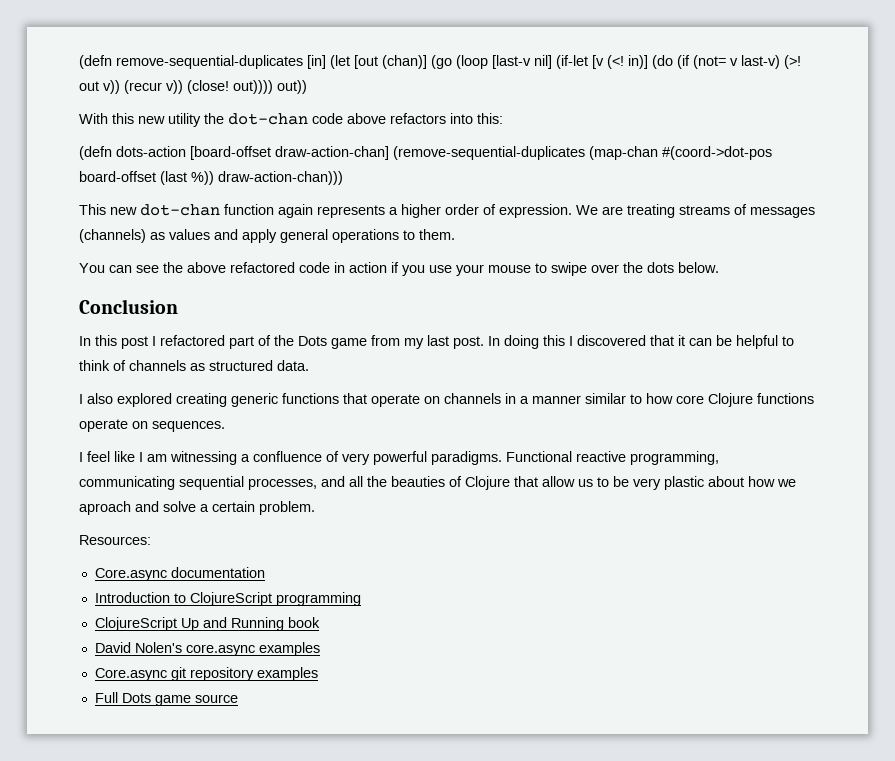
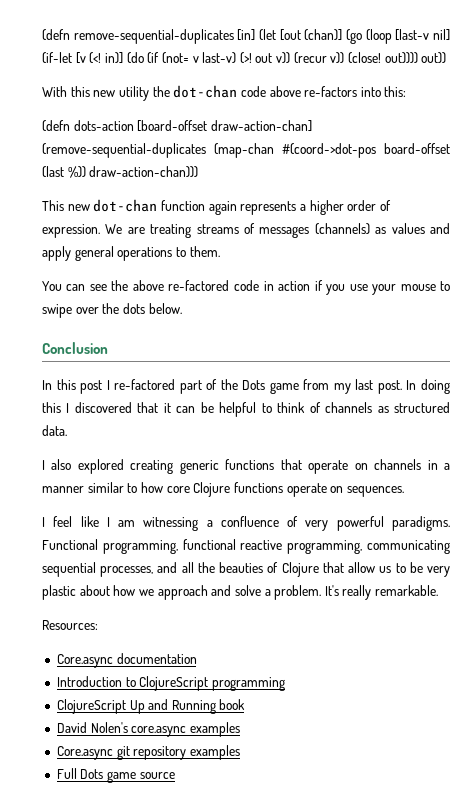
- With this new utility the dot-chan code above refactors into this:
+ With this new utility the dot-chan code above re-factors into this:
- You can see the above refactored code in action if you use your mouse to swipe over the dots below.
+ You can see the above re-factored code in action if you use your mouse to swipe over the dots below.
- In this post I refactored part of the Dots game from my last post.
+ In this post I re-factored part of the Dots game from my last post.
- Functional reactive programming, communicating sequential processes, and all the beauties of Clojure that allow us to be very plastic about how we aproach and solve a certain problem.
+ Functional programming, functional reactive programming, communicating sequential processes, and all the beauties of Clojure that allow us to be very plastic about how we approach and solve a problem. It's really remarkable.

